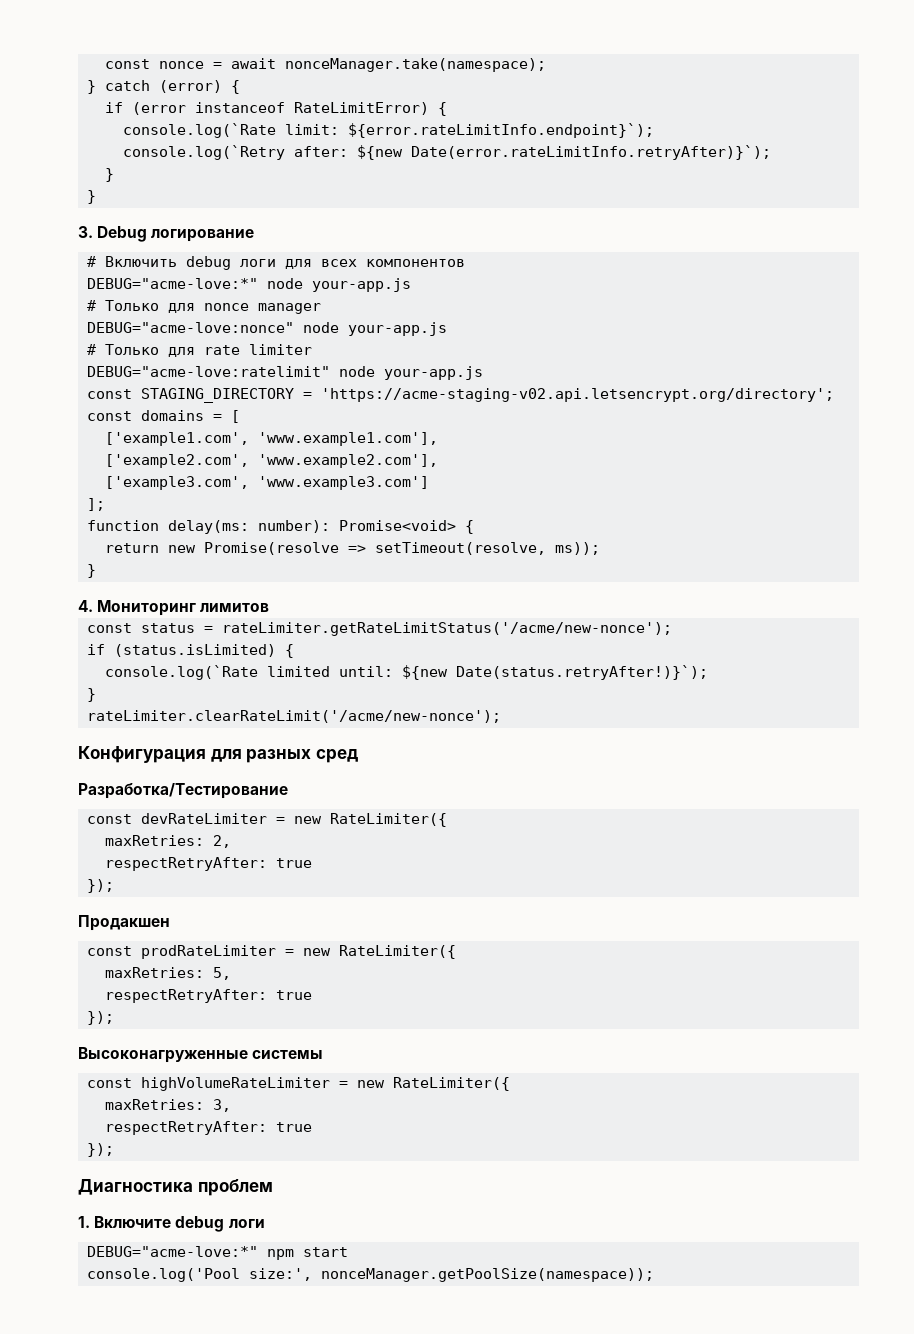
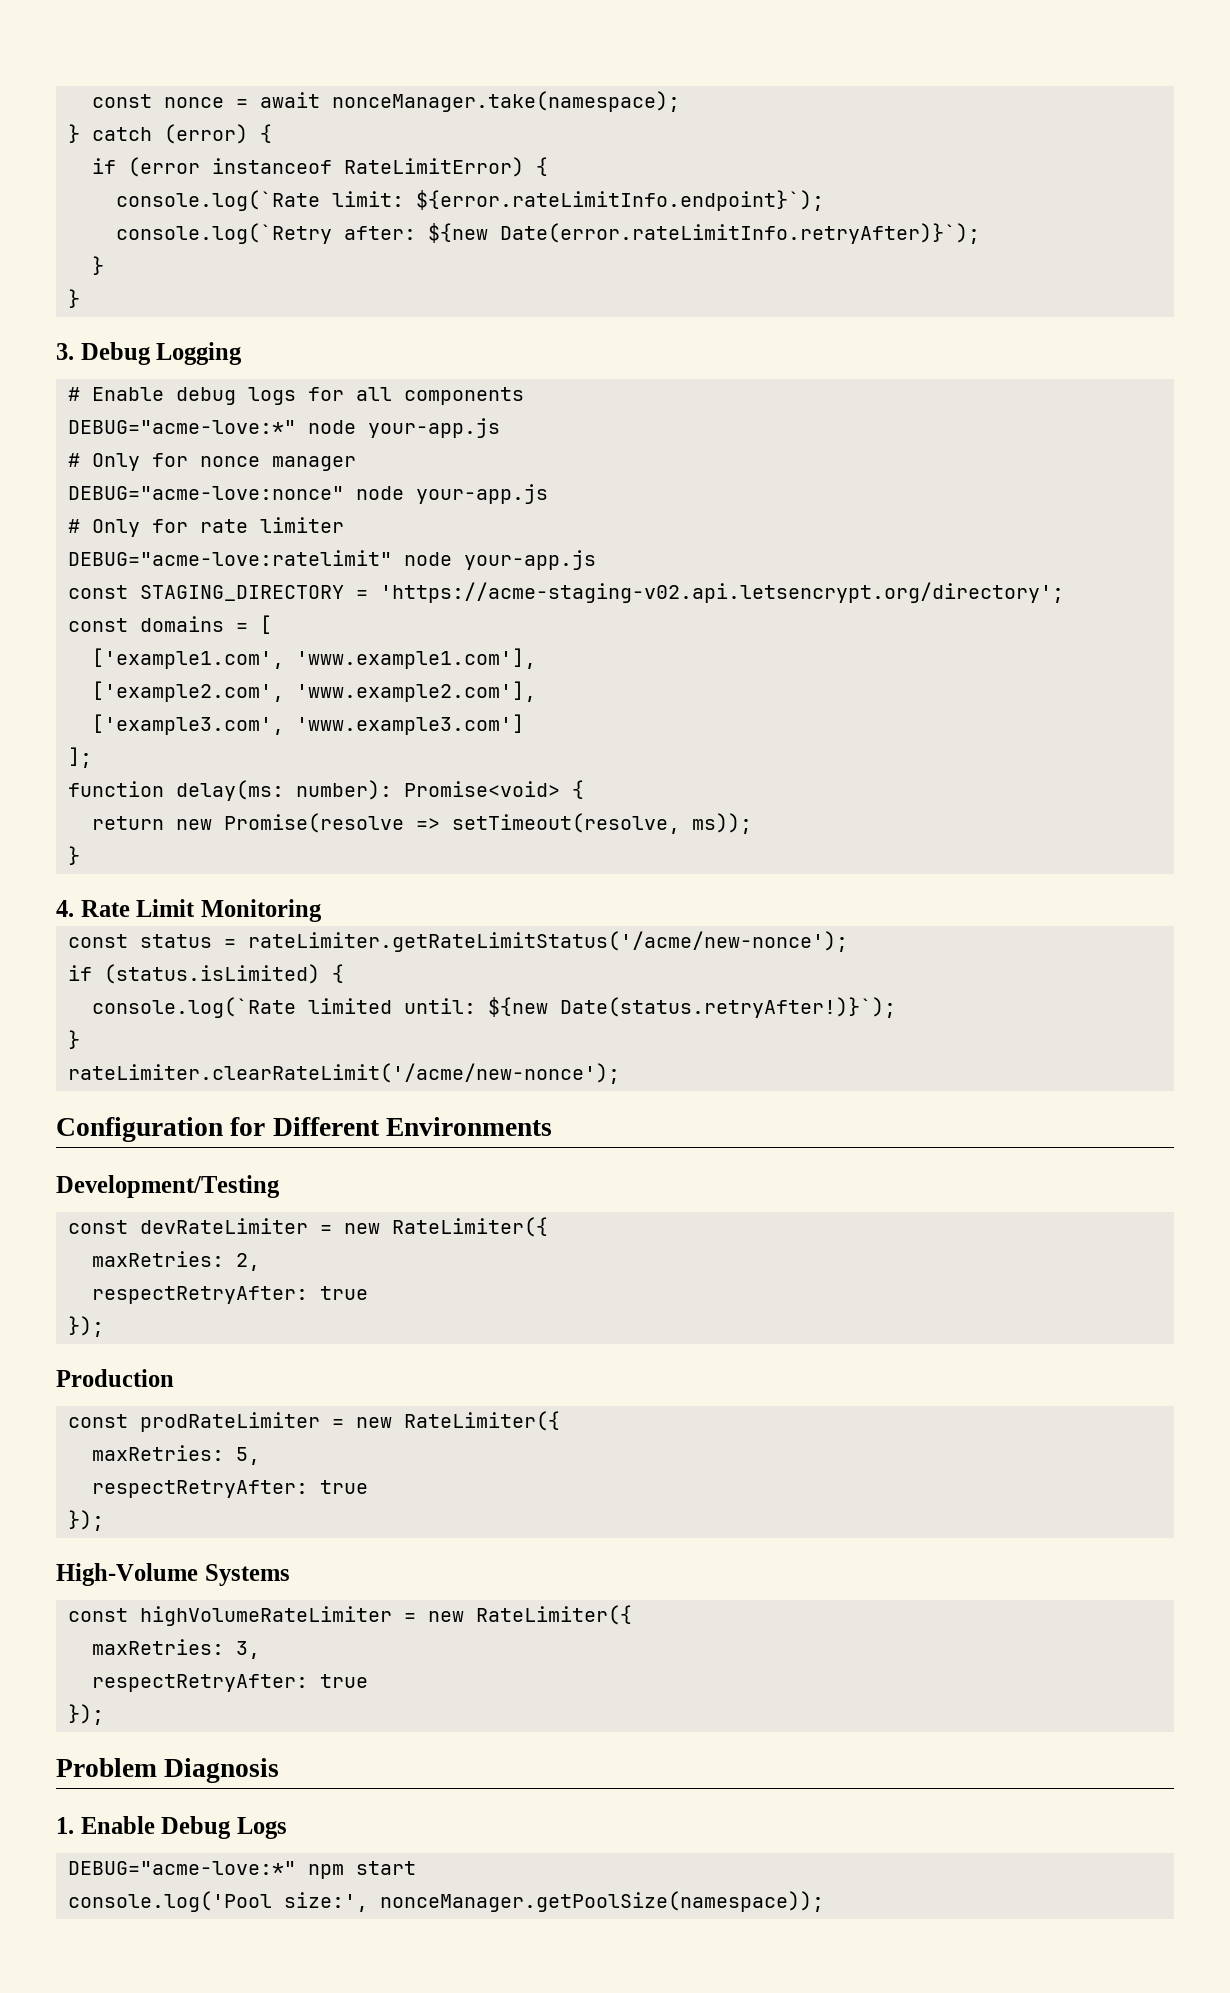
- 3. Debug логирование
- # Включить debug логи для всех компонентов
+ 3. Debug Logging
+ # Enable debug logs for all components
- # Только для nonce manager
+ # Only for nonce manager
- # Только для rate limiter
+ # Only for rate limiter
- 4. Мониторинг лимитов
+ 4. Rate Limit Monitoring
- Конфигурация для разных сред
- Разработка/Тестирование
+ Configuration for Different Environments
+ Development/Testing
- Продакшен
+ Production
- Высоконагруженные системы
+ High-Volume Systems
- Диагностика проблем
+ Problem Diagnosis
- 1. Включите debug логи
+ 1. Enable Debug Logs

